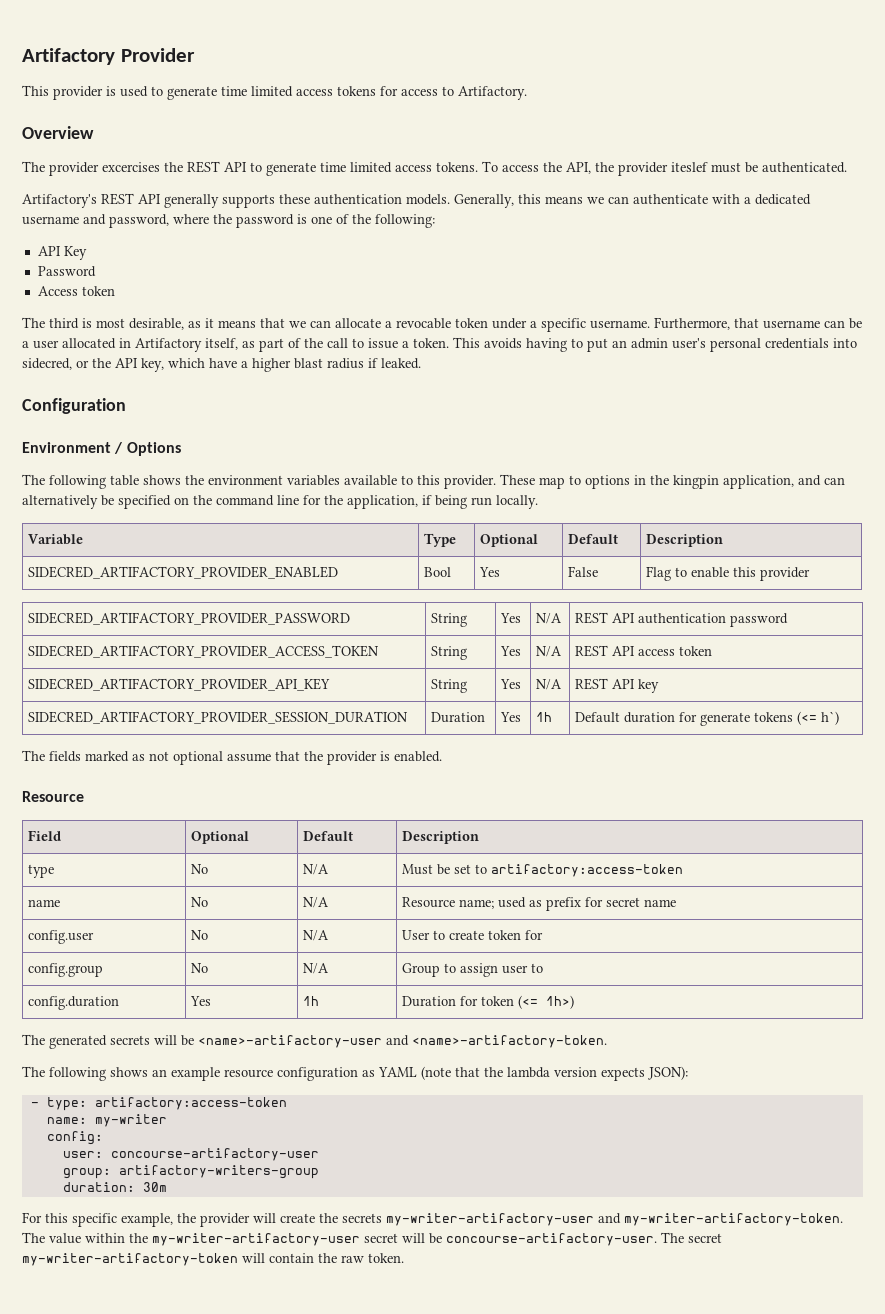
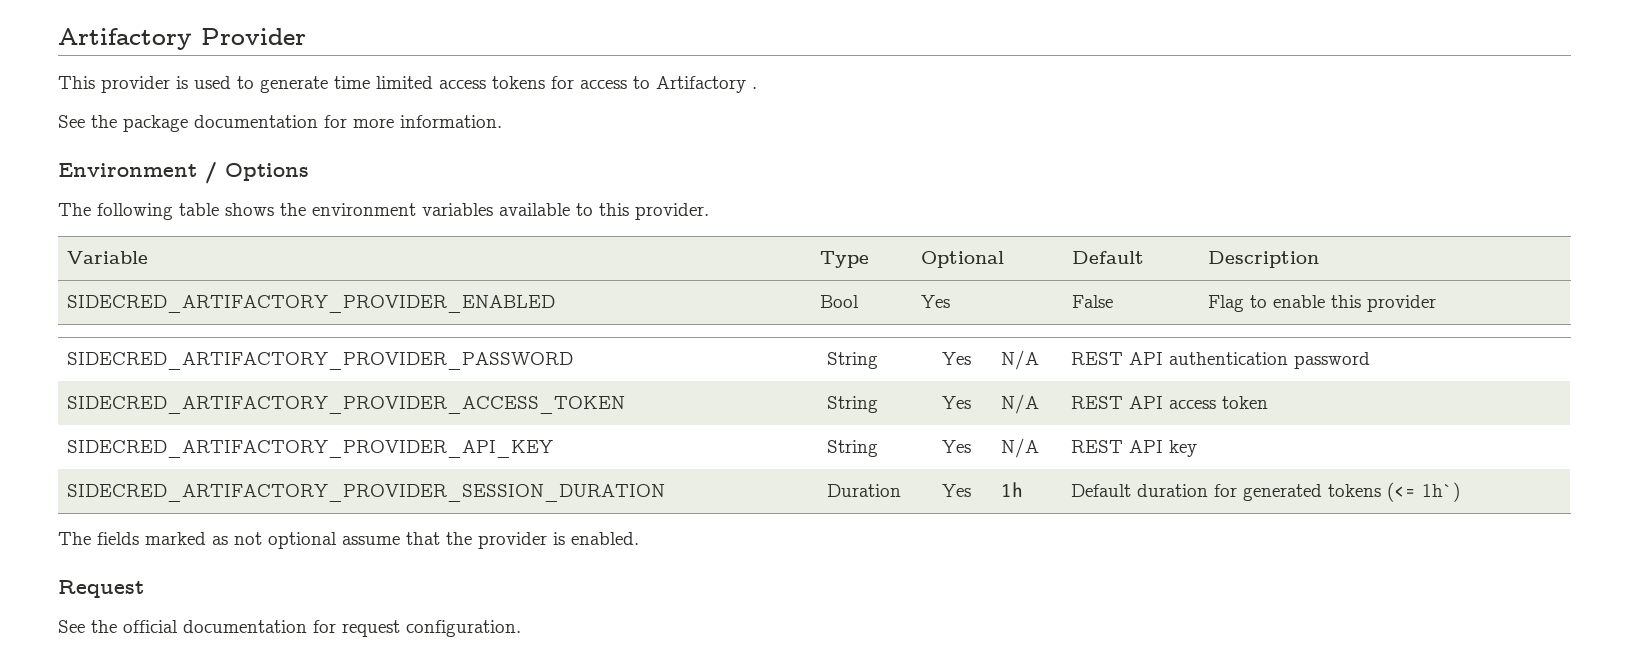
- This provider is used to generate time limited access tokens for access to Artifactory.
- Overview
- The provider excercises the REST API to generate time limited access tokens. To access the API, the provider iteslef must be authenticated.
- Artifactory's REST API generally supports these authentication models. Generally, this means we can authenticate with a dedicated username and password, where the password is one of the following:
- API Key
- Password
- Access token
- The third is most desirable, as it means that we can allocate a revocable token under a specific username. Furthermore, that username can be a user allocated in Artifactory itself, as part of the call to issue a token. This avoids having to put an admin user's personal credentials into sidecred, or the API key, which have a higher blast radius if leaked.
- Configuration
+ This provider is used to generate time limited access tokens for access to Artifactory .
+ See the package documentation for more information.
- These map to options in the kingpin application, and can alternatively be specified on the command line for the application, if being run locally.
- SIDECRED_ARTIFACTORY_PROVIDER_SESSION_DURATION | Duration | Yes | 1h | Default duration for generate tokens (<= h`)
+ SIDECRED_ARTIFACTORY_PROVIDER_SESSION_DURATION | Duration | Yes | 1h | Default duration for generated tokens (<= 1h`)
  The fields marked as not optional assume that the provider is enabled.
- Resource
- Field | Optional | Default | Description
- type | No | N/A | Must be set to artifactory:access-token
- name | No | N/A | Resource name; used as prefix for secret name
- config.user | No | N/A | User to create token for
- config.group | No | N/A | Group to assign user to
- config.duration | Yes | 1h | Duration for token (<= 1h>)
- The generated secrets will be <name>-artifactory-user and <name>-artifactory-token.
- The following shows an example resource configuration as YAML (note that the lambda version expects JSON):
- - type: artifactory:access-token
- name: my-writer
- config:
- user: concourse-artifactory-user
- group: artifactory-writers-group
- duration: 30m
- For this specific example, the provider will create the secrets my-writer-artifactory-user and my-writer-artifactory-token. The value within the my-writer-artifactory-user secret will be concourse-artifactory-user. The secret my-writer-artifactory-token will contain the raw token.
+ Request
+ See the official documentation for request configuration.

